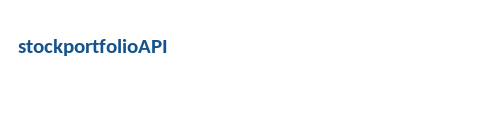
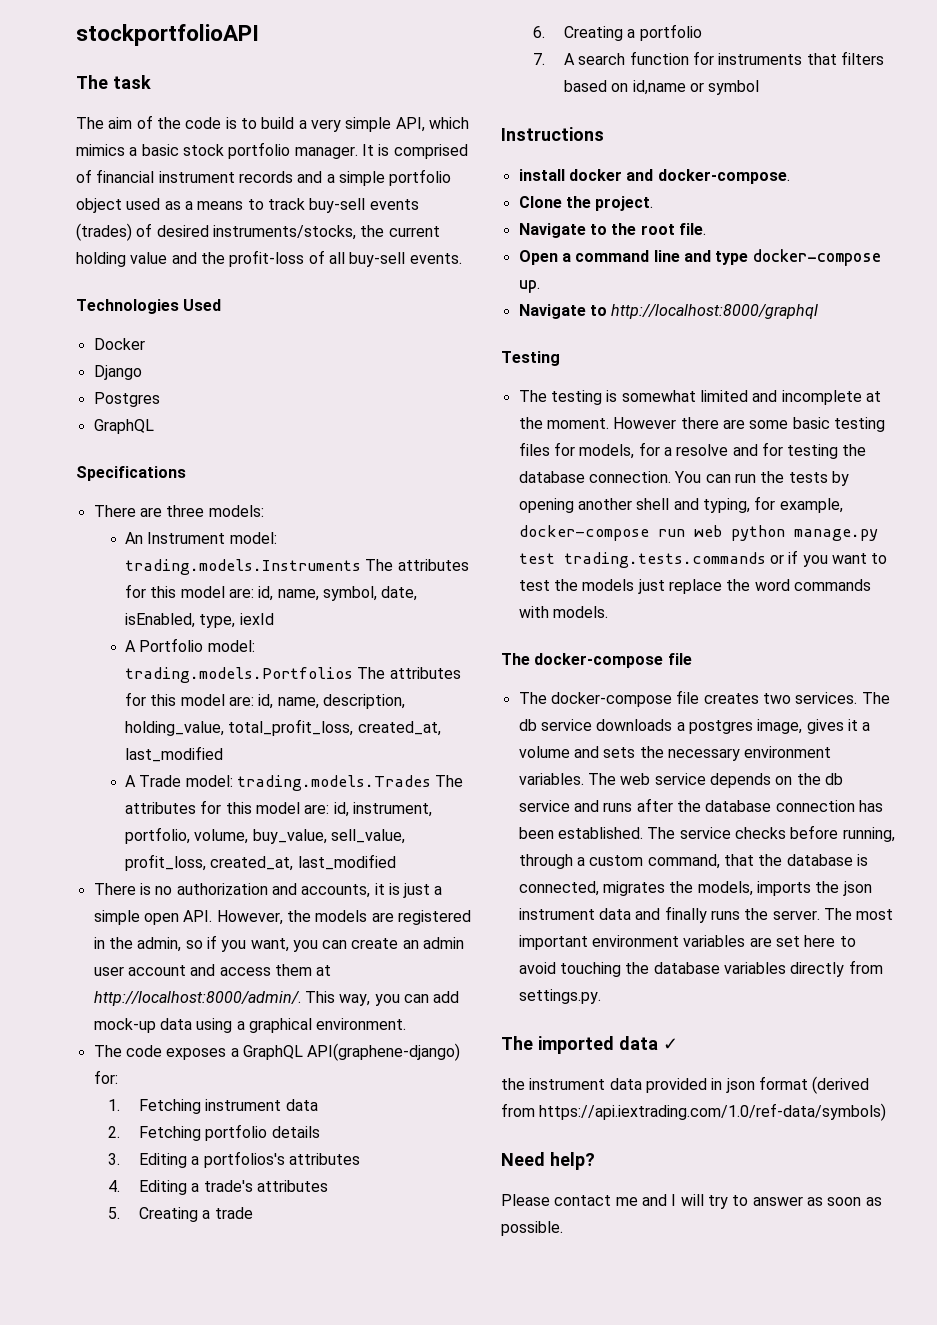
+ The task
+ The aim of the code is to build a very simple API, which mimics a basic stock portfolio manager. It is comprised of financial instrument records and a simple portfolio object used as a means to track buy-sell events (trades) of desired instruments/stocks, the current holding value and the profit-loss of all buy-sell events.
+ Technologies Used
+ Docker
+ Django
+ Postgres
+ GraphQL
+ Specifications
+ There are three models:
+ An Instrument model: trading.models.Instruments The attributes for this model are: id, name, symbol, date, isEnabled, type, iexId
+ A Portfolio model: trading.models.Portfolios The attributes for this model are: id, name, description, holding_value, total_profit_loss, created_at, last_modified
+ A Trade model: trading.models.Trades The attributes for this model are: id, instrument, portfolio, volume, buy_value, sell_value, profit_loss, created_at, last_modified
+ There is no authorization and accounts, it is just a simple open API. However, the models are registered in the admin, so if you want, you can create an admin user account and access them at http://localhost:8000/admin/. This way, you can add mock-up data using a graphical environment.
+ The code exposes a GraphQL API(graphene-django) for:
+ 1. Fetching instrument data
+ 2. Fetching portfolio details
+ 3. Editing a portfolios's attributes
+ 4. Editing a trade's attributes
+ 5. Creating a trade
+ 6. Creating a portfolio
+ 7. A search function for instruments that filters based on id,name or symbol
+ Instructions
+ install docker and docker-compose.
+ Clone the project.
+ Navigate to the root file.
+ Open a command line and type docker-compose up.
+ Navigate to http://localhost:8000/graphql
+ Testing
+ The testing is somewhat limited and incomplete at the moment. However there are some basic testing files for models, for a resolve and for testing the database connection. You can run the tests by opening another shell and typing, for example, docker-compose run web python manage.py test trading.tests.commands or if you want to test the models just replace the word commands with models.
+ The docker-compose file
+ The docker-compose file creates two services. The db service downloads a postgres image, gives it a volume and sets the necessary environment variables. The web service depends on the db service and runs after the database connection has been established. The service checks before running, through a custom command, that the database is connected, migrates the models, imports the json instrument data and finally runs the server. The most important environment variables are set here to avoid touching the database variables directly from settings.py.
+ The imported data ✓
+ the instrument data provided in json format (derived from https://api.iextrading.com/1.0/ref-data/symbols)
+ Need help?
+ Please contact me and I will try to answer as soon as possible.

